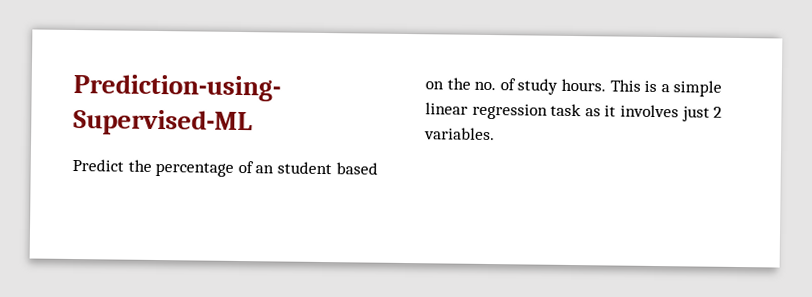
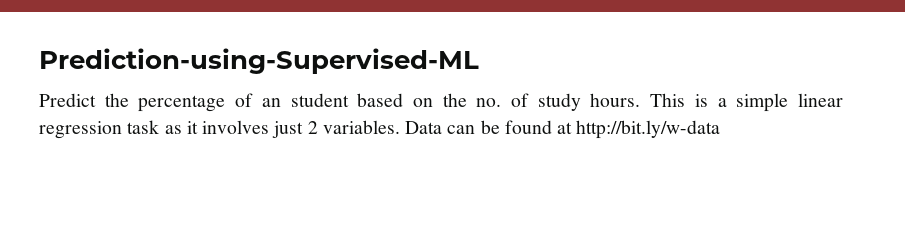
+ Data can be found at http://bit.ly/w-data

